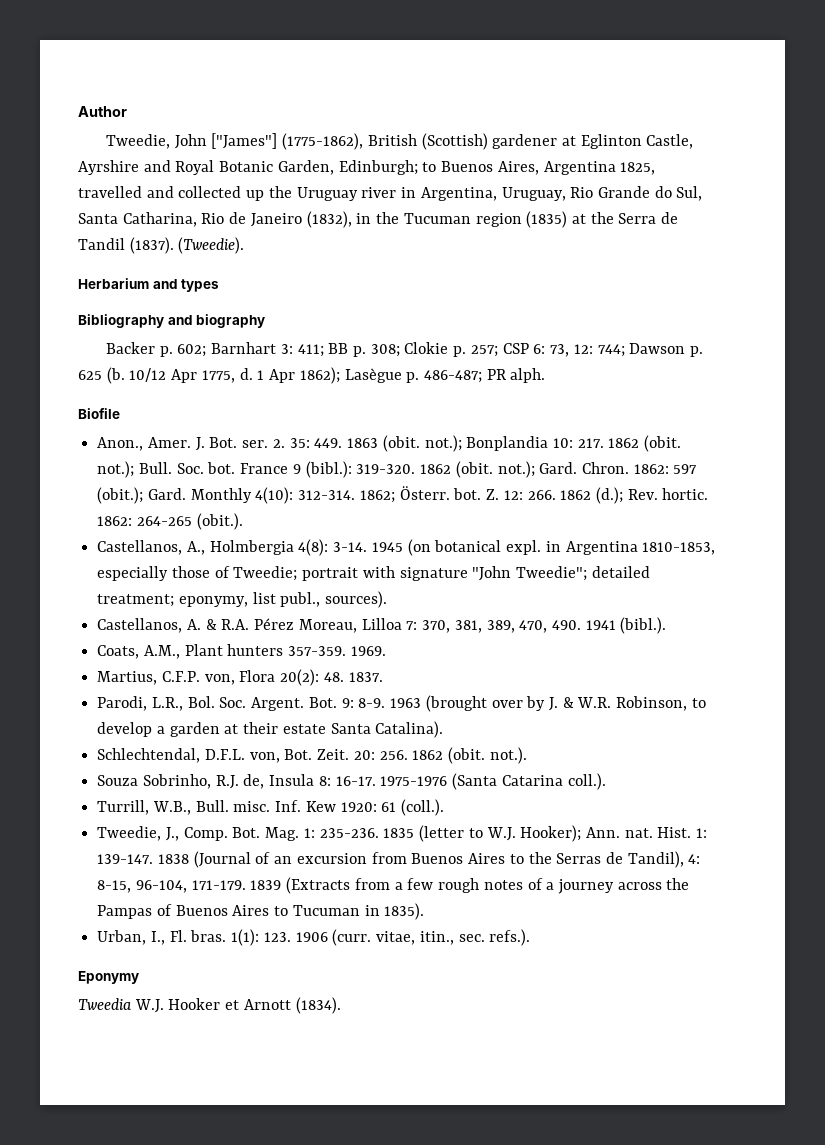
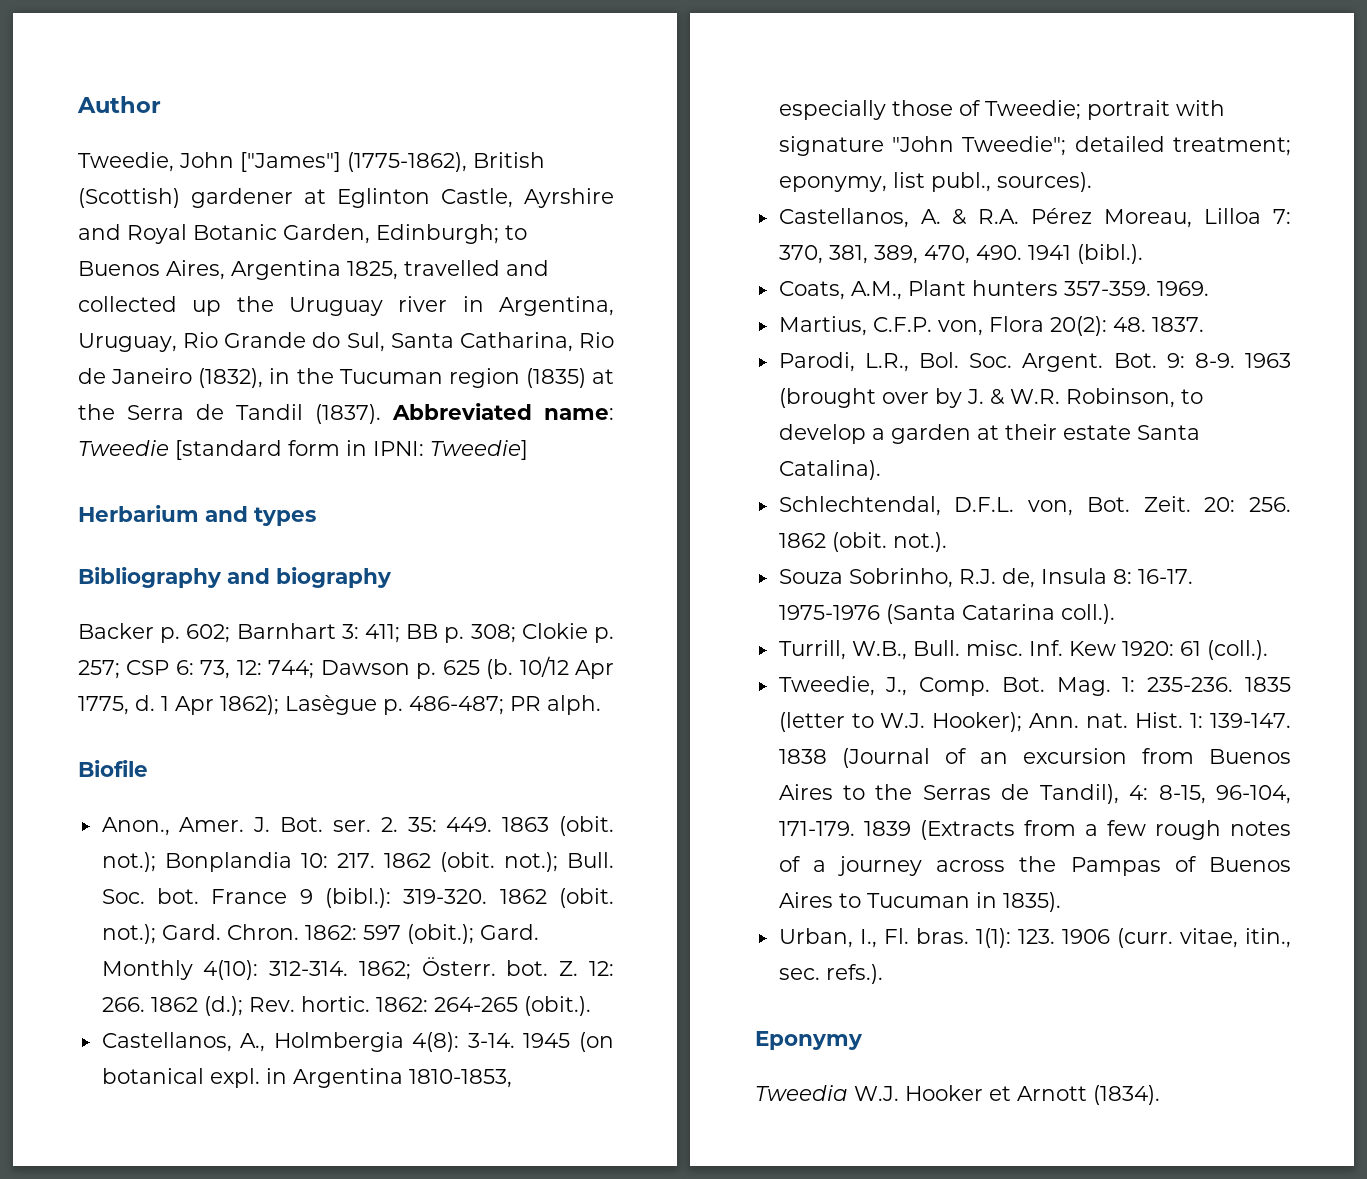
- (Tweedie).
+ Abbreviated name: Tweedie [standard form in IPNI: Tweedie]

